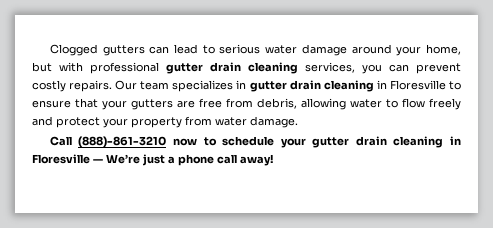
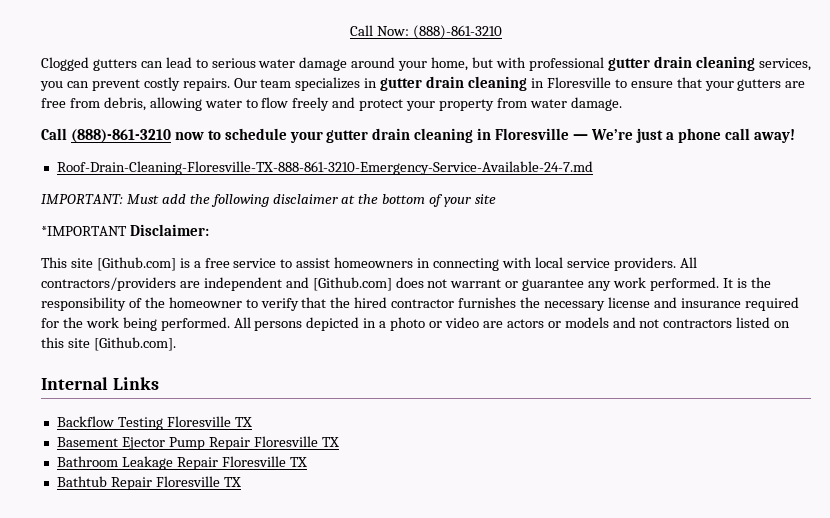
+ Call Now: (888)-861-3210
+ Roof-Drain-Cleaning-Floresville-TX-888-861-3210-Emergency-Service-Available-24-7.md
+ IMPORTANT: Must add the following disclaimer at the bottom of your site
+ *IMPORTANT Disclaimer:
+ This site [Github.com] is a free service to assist homeowners in connecting with local service providers. All contractors/providers are independent and [Github.com] does not warrant or guarantee any work performed. It is the responsibility of the homeowner to verify that the hired contractor furnishes the necessary license and insurance required for the work being performed. All persons depicted in a photo or video are actors or models and not contractors listed on this site [Github.com].
+ Internal Links
+ Backflow Testing Floresville TX
+ Basement Ejector Pump Repair Floresville TX
+ Bathroom Leakage Repair Floresville TX
+ Bathtub Repair Floresville TX

